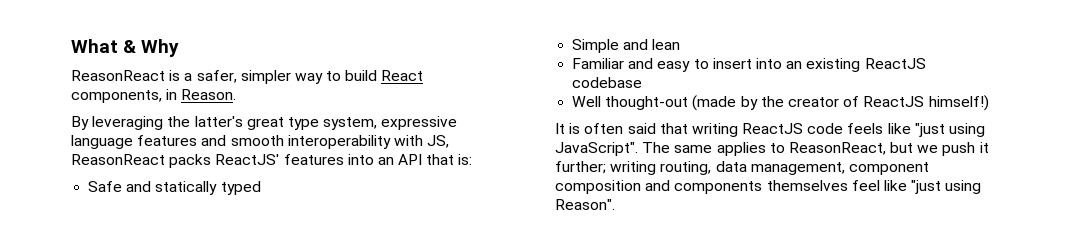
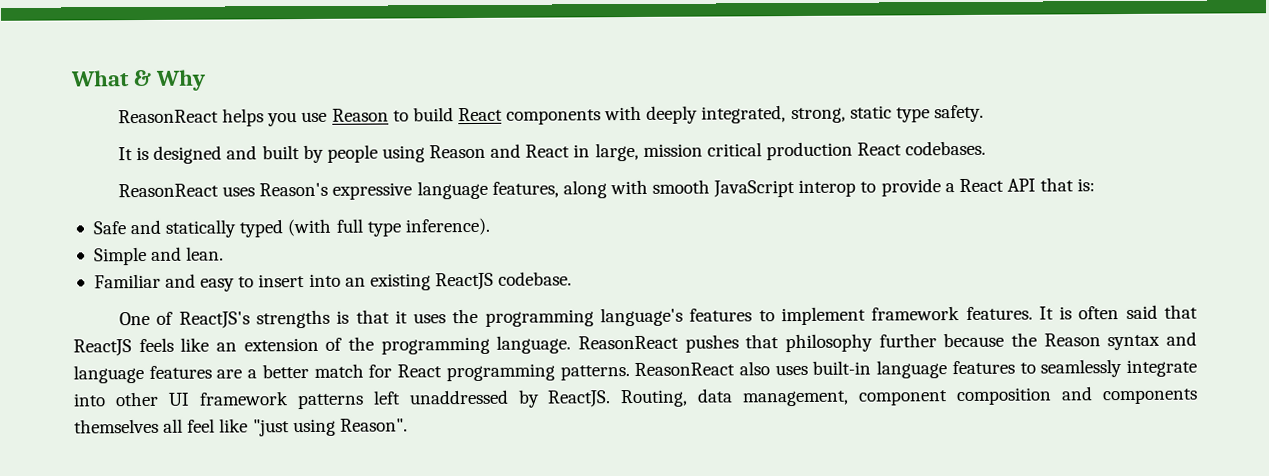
- ReasonReact is a safer, simpler way to build React components, in Reason.
- By leveraging the latter's great type system, expressive language features and smooth interoperability with JS, ReasonReact packs ReactJS' features into an API that is:
+ ReasonReact helps you use Reason to build React components with deeply integrated, strong, static type safety.
+ It is designed and built by people using Reason and React in large, mission critical production React codebases.
+ ReasonReact uses Reason's expressive language features, along with smooth JavaScript interop to provide a React API that is:
- Safe and statically typed
+ Safe and statically typed (with full type inference).
- Simple and lean
+ Simple and lean.
- Familiar and easy to insert into an existing ReactJS codebase
- Well thought-out (made by the creator of ReactJS himself!)
- It is often said that writing ReactJS code feels like "just using JavaScript". The same applies to ReasonReact, but we push it further; writing routing, data management, component composition and components themselves feel like "just using Reason".
+ Familiar and easy to insert into an existing ReactJS codebase.
+ One of ReactJS's strengths is that it uses the programming language's features to implement framework features. It is often said that ReactJS feels like an extension of the programming language. ReasonReact pushes that philosophy further because the Reason syntax and language features are a better match for React programming patterns. ReasonReact also uses built-in language features to seamlessly integrate into other UI framework patterns left unaddressed by ReactJS. Routing, data management, component composition and components themselves all feel like "just using Reason".

